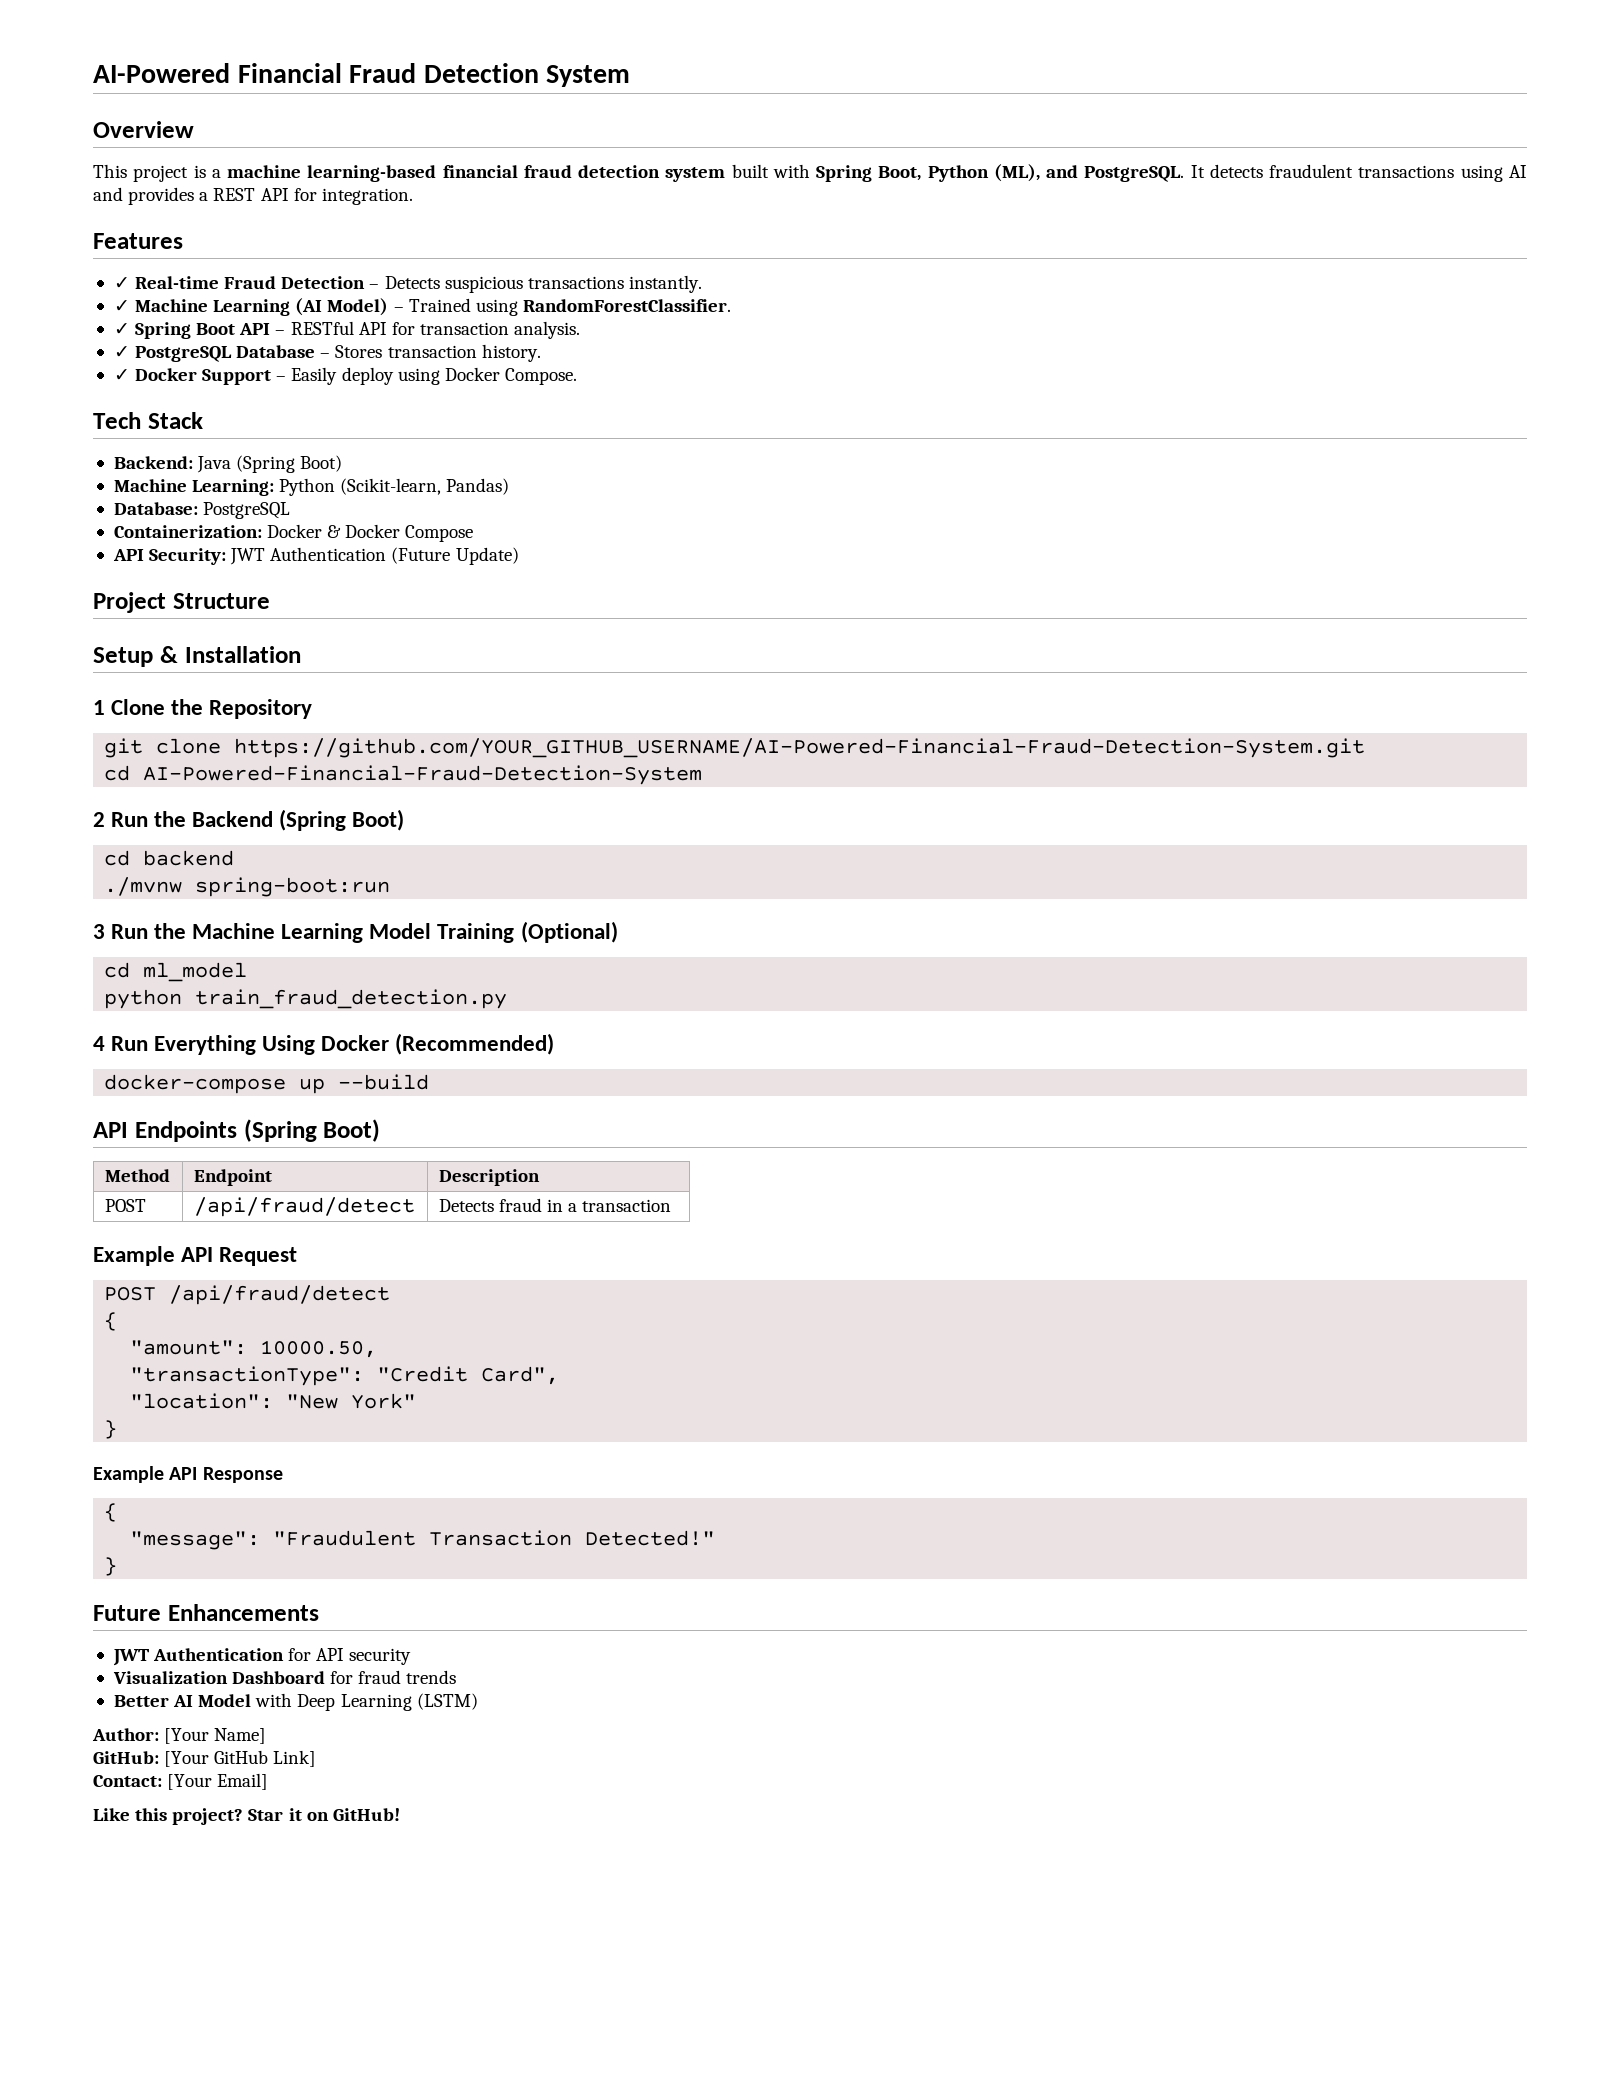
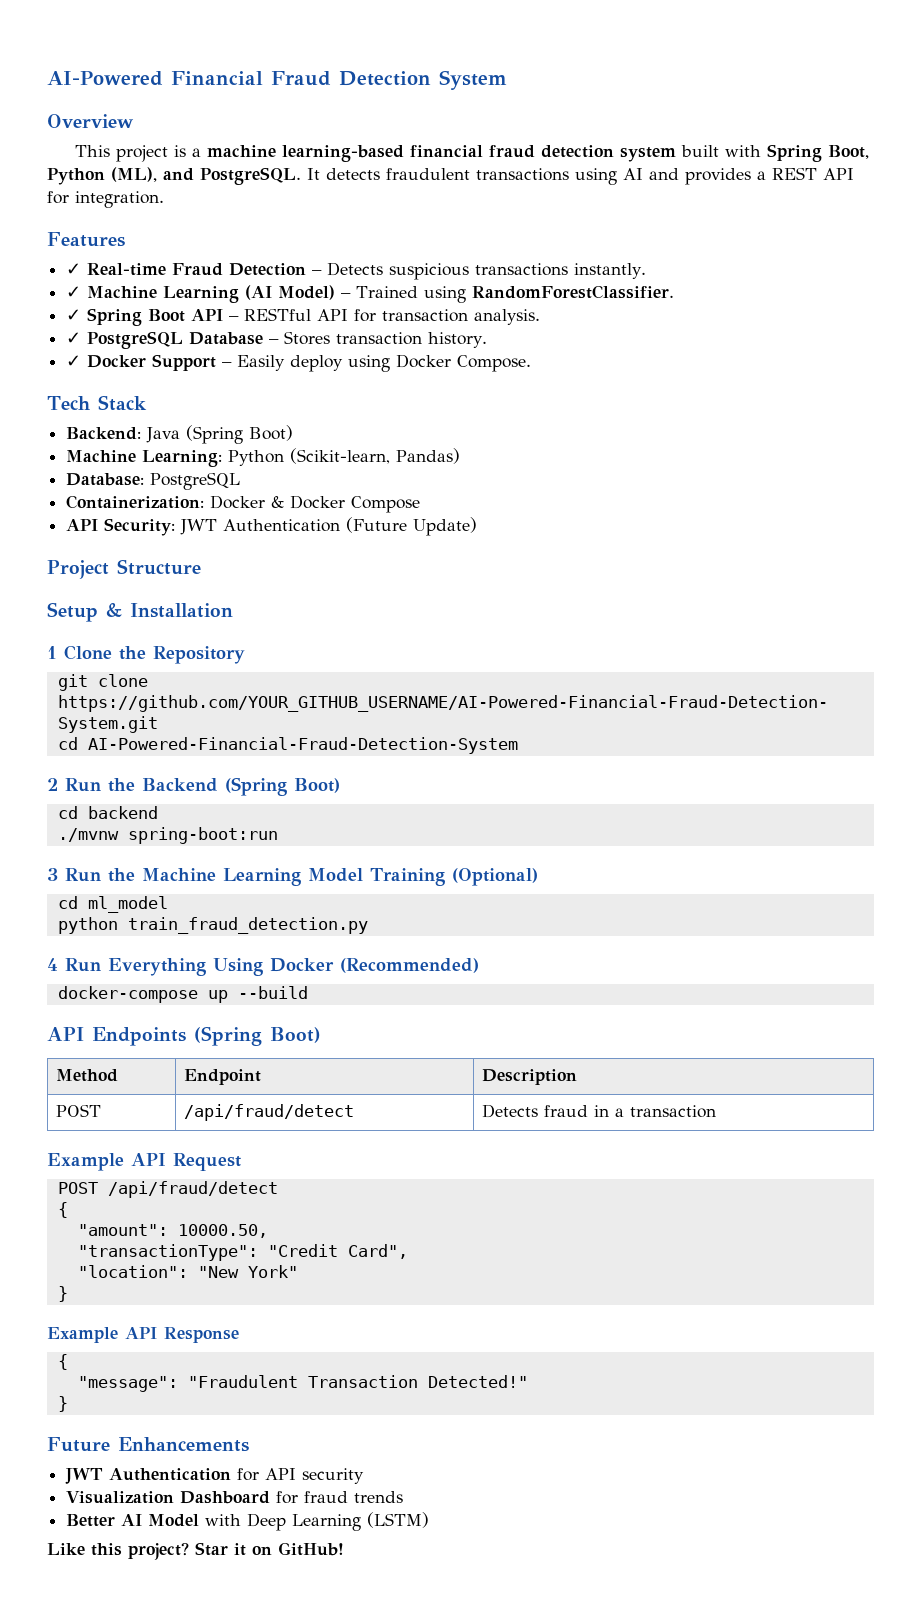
- Author: [Your Name]
- GitHub: [Your GitHub Link]
- Contact: [Your Email]

